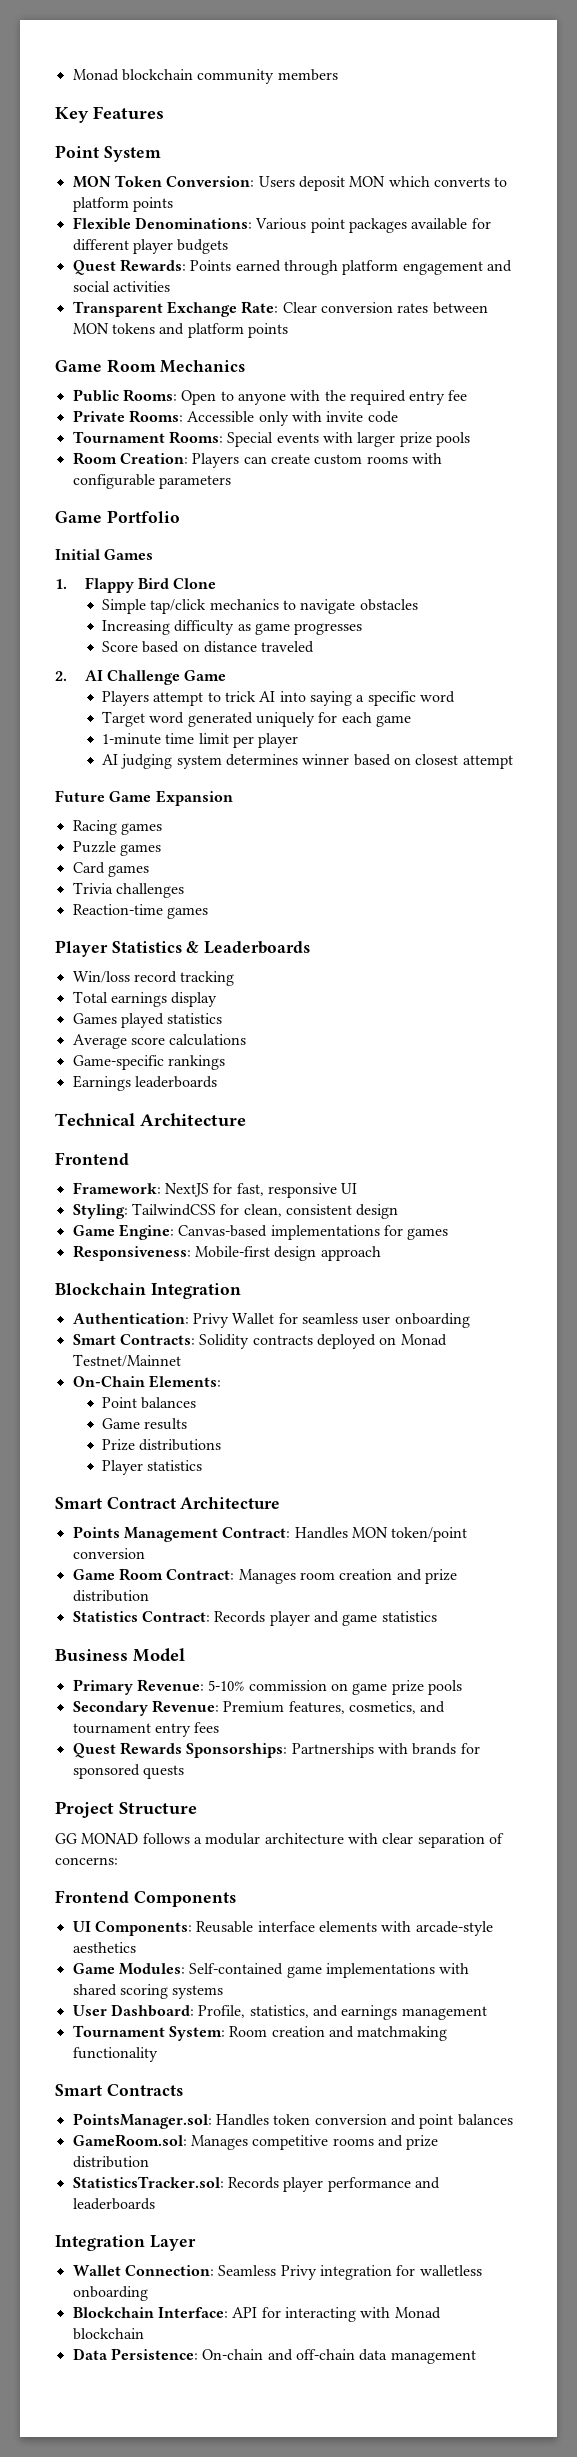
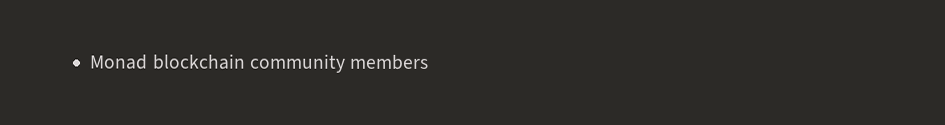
- Key Features
- Point System
- MON Token Conversion: Users deposit MON which converts to platform points
- Flexible Denominations: Various point packages available for different player budgets
- Quest Rewards: Points earned through platform engagement and social activities
- Transparent Exchange Rate: Clear conversion rates between MON tokens and platform points
- Game Room Mechanics
- Public Rooms: Open to anyone with the required entry fee
- Private Rooms: Accessible only with invite code
- Tournament Rooms: Special events with larger prize pools
- Room Creation: Players can create custom rooms with configurable parameters
- Game Portfolio
- Initial Games
- 1. Flappy Bird Clone
- Simple tap/click mechanics to navigate obstacles
- Increasing difficulty as game progresses
- Score based on distance traveled
- 2. AI Challenge Game
- Players attempt to trick AI into saying a specific word
- Target word generated uniquely for each game
- 1-minute time limit per player
- AI judging system determines winner based on closest attempt
- Future Game Expansion
- Racing games
- Puzzle games
- Card games
- Trivia challenges
- Reaction-time games
- Player Statistics & Leaderboards
- Win/loss record tracking
- Total earnings display
- Games played statistics
- Average score calculations
- Game-specific rankings
- Earnings leaderboards
- Technical Architecture
- Frontend
- Framework: NextJS for fast, responsive UI
- Styling: TailwindCSS for clean, consistent design
- Game Engine: Canvas-based implementations for games
- Responsiveness: Mobile-first design approach
- Blockchain Integration
- Authentication: Privy Wallet for seamless user onboarding
- Smart Contracts: Solidity contracts deployed on Monad Testnet/Mainnet
- On-Chain Elements:
- Point balances
- Game results
- Prize distributions
- Player statistics
- Smart Contract Architecture
- Points Management Contract: Handles MON token/point conversion
- Game Room Contract: Manages room creation and prize distribution
- Statistics Contract: Records player and game statistics
- Business Model
- Primary Revenue: 5-10% commission on game prize pools
- Secondary Revenue: Premium features, cosmetics, and tournament entry fees
- Quest Rewards Sponsorships: Partnerships with brands for sponsored quests
- Project Structure
- GG MONAD follows a modular architecture with clear separation of concerns:
- Frontend Components
- UI Components: Reusable interface elements with arcade-style aesthetics
- Game Modules: Self-contained game implementations with shared scoring systems
- User Dashboard: Profile, statistics, and earnings management
- Tournament System: Room creation and matchmaking functionality
- Smart Contracts
- PointsManager.sol: Handles token conversion and point balances
- GameRoom.sol: Manages competitive rooms and prize distribution
- StatisticsTracker.sol: Records player performance and leaderboards
- Integration Layer
- Wallet Connection: Seamless Privy integration for walletless onboarding
- Blockchain Interface: API for interacting with Monad blockchain
- Data Persistence: On-chain and off-chain data management

